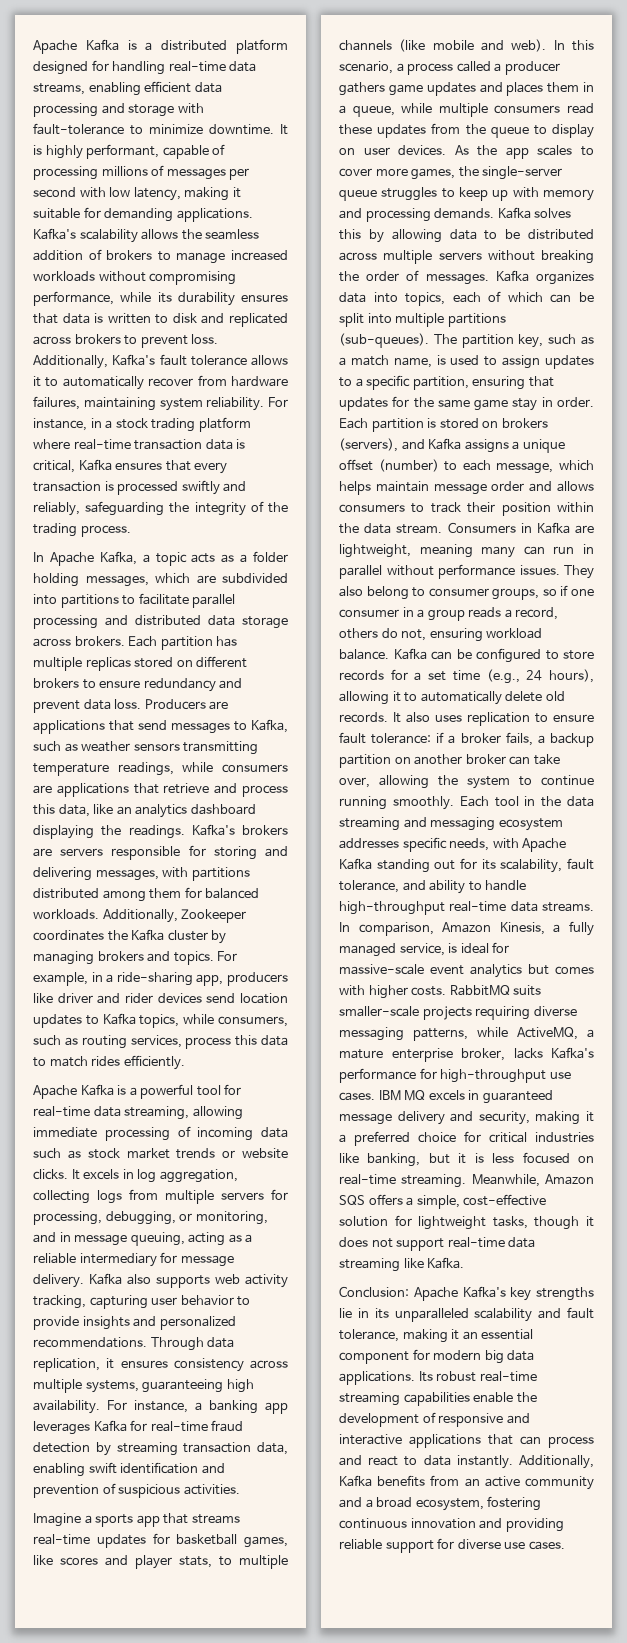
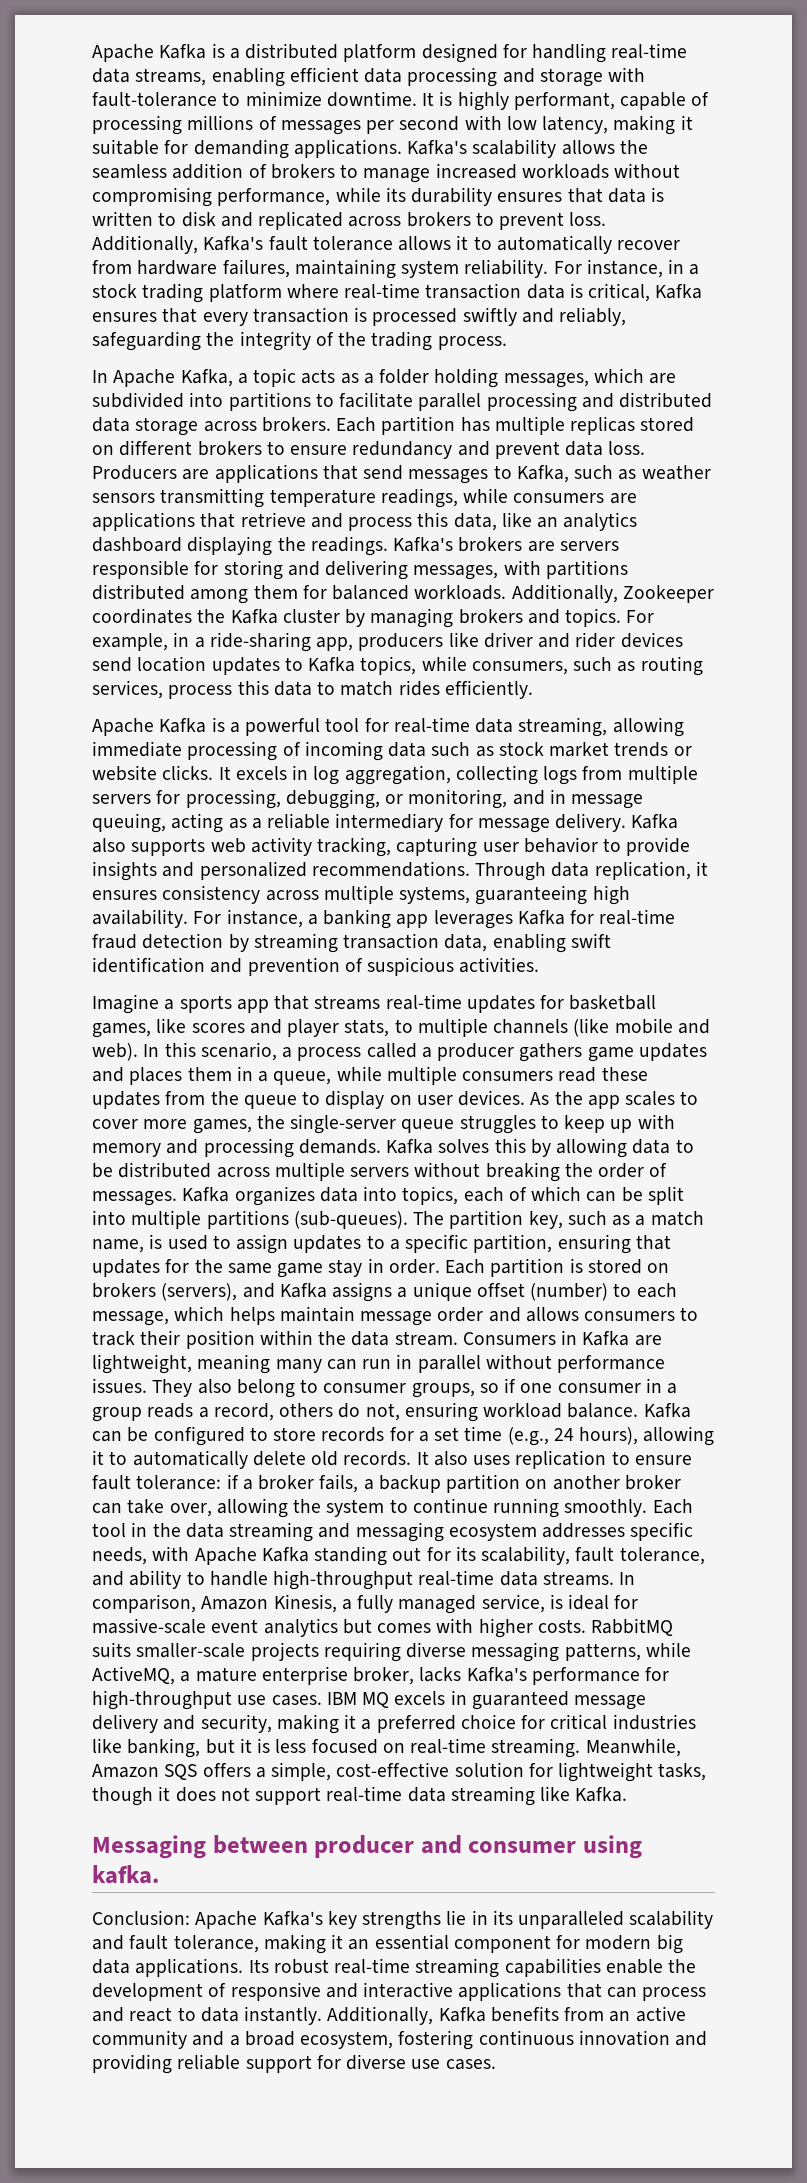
+ Messaging between producer and consumer using kafka.

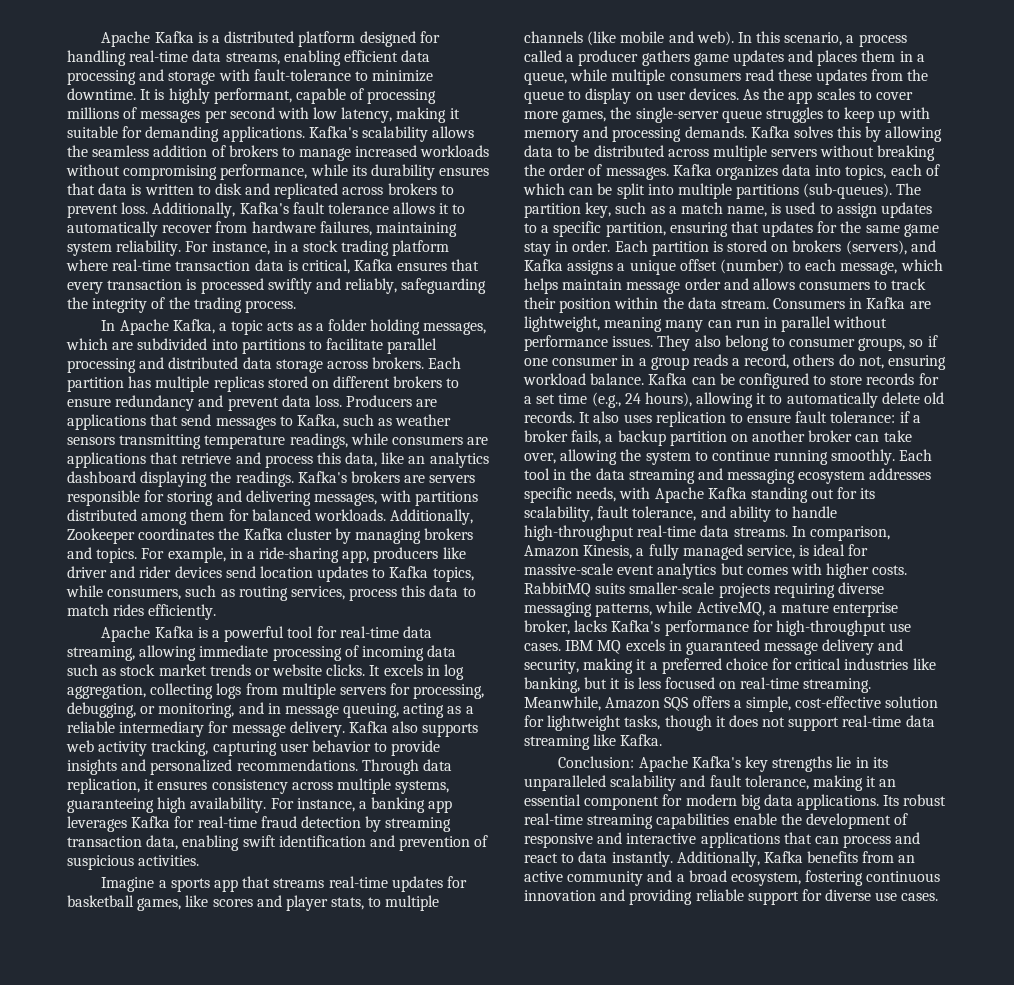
- Messaging between producer and consumer using kafka.

